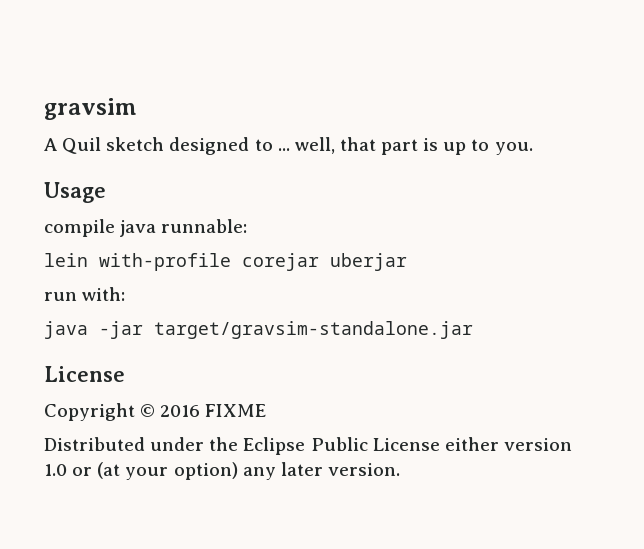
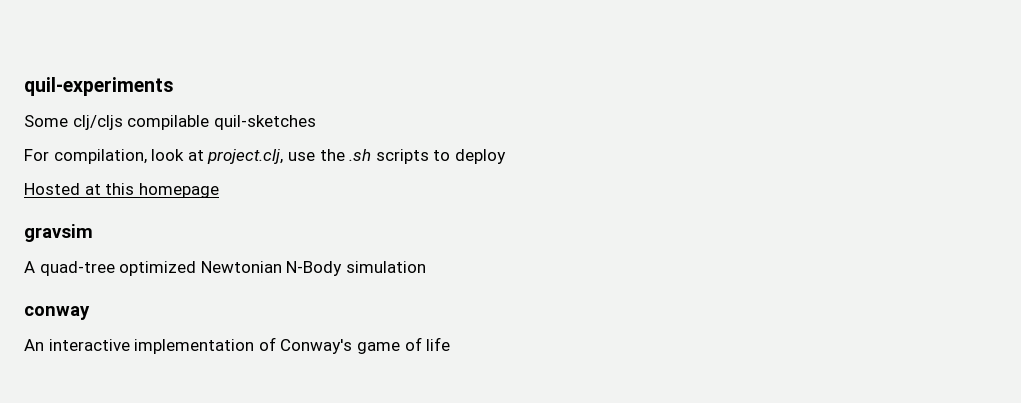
+ quil-experiments
+ Some clj/cljs compilable quil-sketches
+ For compilation, look at project.clj, use the .sh scripts to deploy
+ Hosted at this homepage
  gravsim
- A Quil sketch designed to ... well, that part is up to you.
- Usage
- compile java runnable:
- lein with-profile corejar uberjar
- run with:
- java -jar target/gravsim-standalone.jar
- License
- Copyright © 2016 FIXME
- Distributed under the Eclipse Public License either version 1.0 or (at your option) any later version.
+ A quad-tree optimized Newtonian N-Body simulation
+ conway
+ An interactive implementation of Conway's game of life

